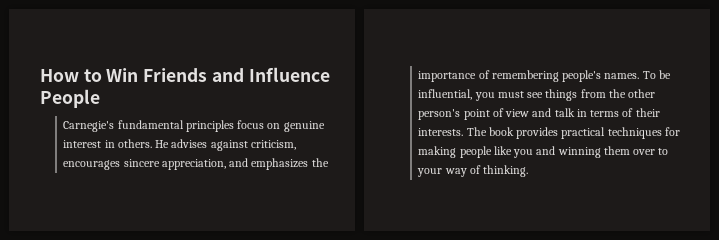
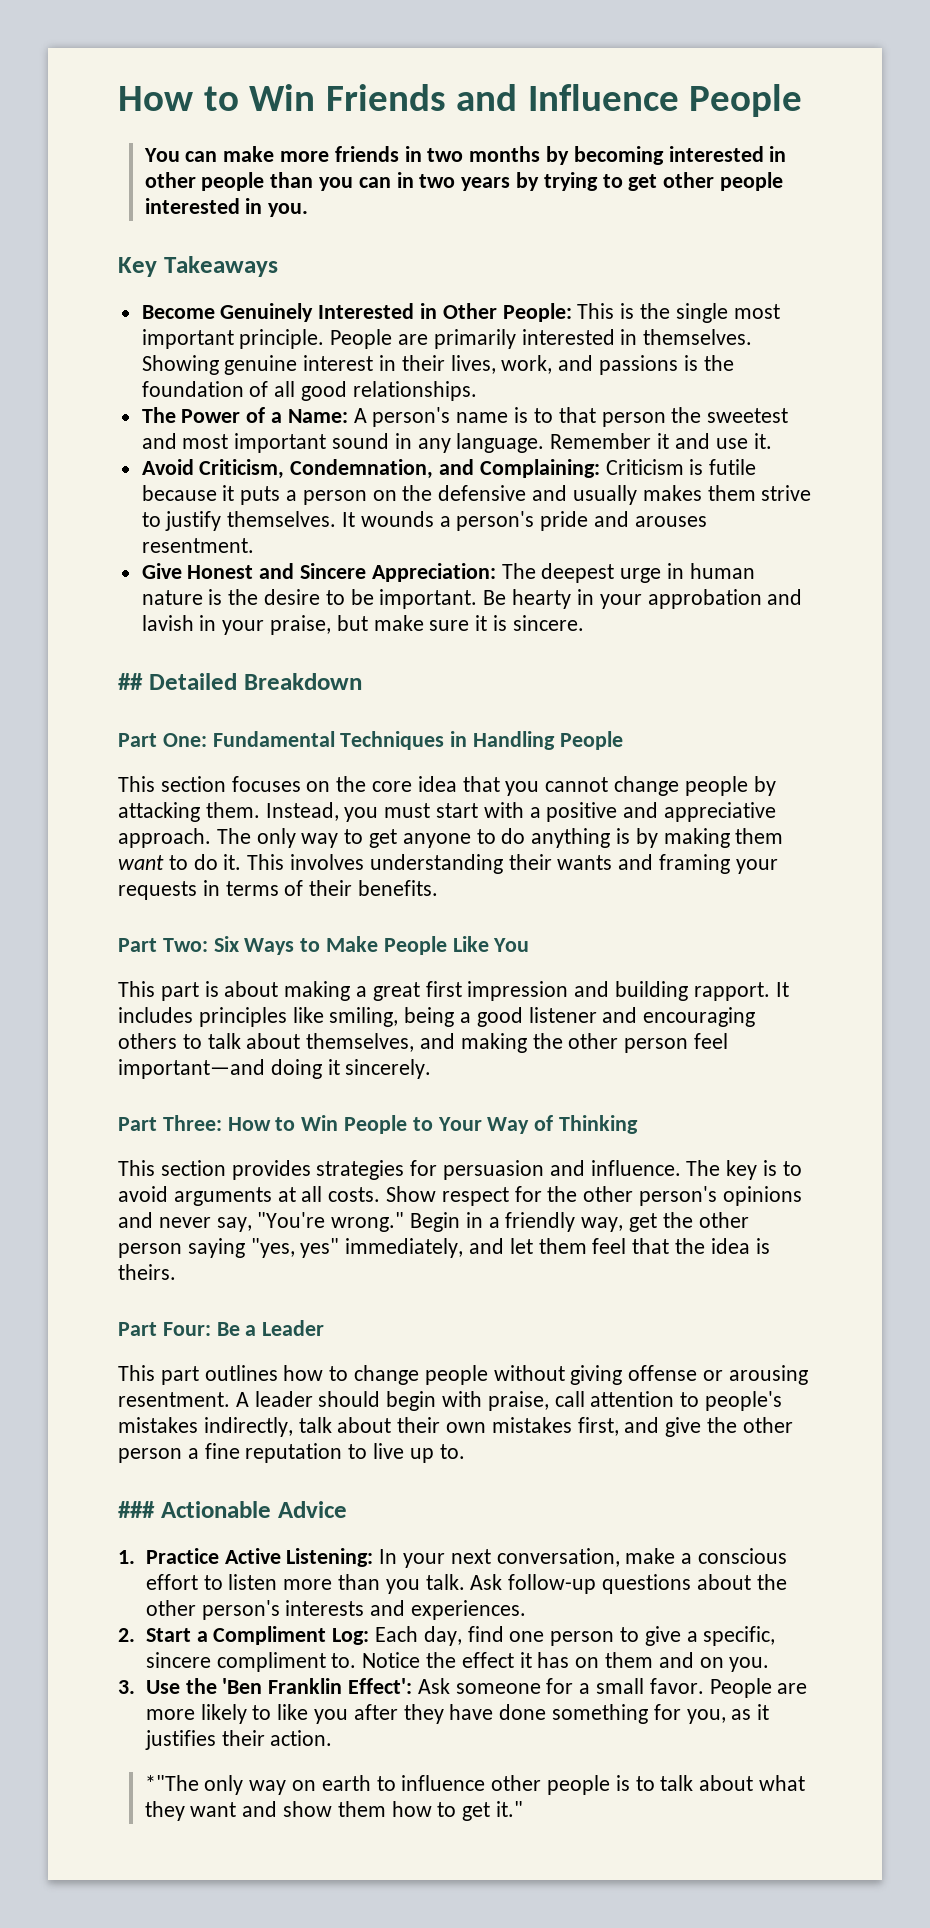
- Carnegie's fundamental principles focus on genuine interest in others. He advises against criticism, encourages sincere appreciation, and emphasizes the importance of remembering people's names. To be influential, you must see things from the other person's point of view and talk in terms of their interests. The book provides practical techniques for making people like you and winning them over to your way of thinking.
+ You can make more friends in two months by becoming interested in other people than you can in two years by trying to get other people interested in you.
+ Key Takeaways
+ Become Genuinely Interested in Other People: This is the single most important principle. People are primarily interested in themselves. Showing genuine interest in their lives, work, and passions is the foundation of all good relationships.
+ The Power of a Name: A person's name is to that person the sweetest and most important sound in any language. Remember it and use it.
+ Avoid Criticism, Condemnation, and Complaining: Criticism is futile because it puts a person on the defensive and usually makes them strive to justify themselves. It wounds a person's pride and arouses resentment.
+ Give Honest and Sincere Appreciation: The deepest urge in human nature is the desire to be important. Be hearty in your approbation and lavish in your praise, but make sure it is sincere.
+ ## Detailed Breakdown
+ Part One: Fundamental Techniques in Handling People
+ This section focuses on the core idea that you cannot change people by attacking them. Instead, you must start with a positive and appreciative approach. The only way to get anyone to do anything is by making them want to do it. This involves understanding their wants and framing your requests in terms of their benefits.
+ Part Two: Six Ways to Make People Like You
+ This part is about making a great first impression and building rapport. It includes principles like smiling, being a good listener and encouraging others to talk about themselves, and making the other person feel important—and doing it sincerely.
+ Part Three: How to Win People to Your Way of Thinking
+ This section provides strategies for persuasion and influence. The key is to avoid arguments at all costs. Show respect for the other person's opinions and never say, "You're wrong." Begin in a friendly way, get the other person saying "yes, yes" immediately, and let them feel that the idea is theirs.
+ Part Four: Be a Leader
+ This part outlines how to change people without giving offense or arousing resentment. A leader should begin with praise, call attention to people's mistakes indirectly, talk about their own mistakes first, and give the other person a fine reputation to live up to.
+ ### Actionable Advice
+ 1. Practice Active Listening: In your next conversation, make a conscious effort to listen more than you talk. Ask follow-up questions about the other person's interests and experiences.
+ 2. Start a Compliment Log: Each day, find one person to give a specific, sincere compliment to. Notice the effect it has on them and on you.
+ 3. Use the 'Ben Franklin Effect': Ask someone for a small favor. People are more likely to like you after they have done something for you, as it justifies their action.
+ *"The only way on earth to influence other people is to talk about what they want and show them how to get it."

